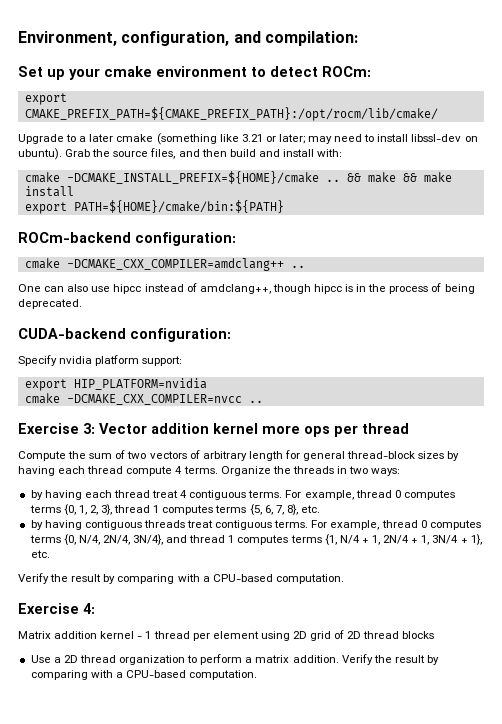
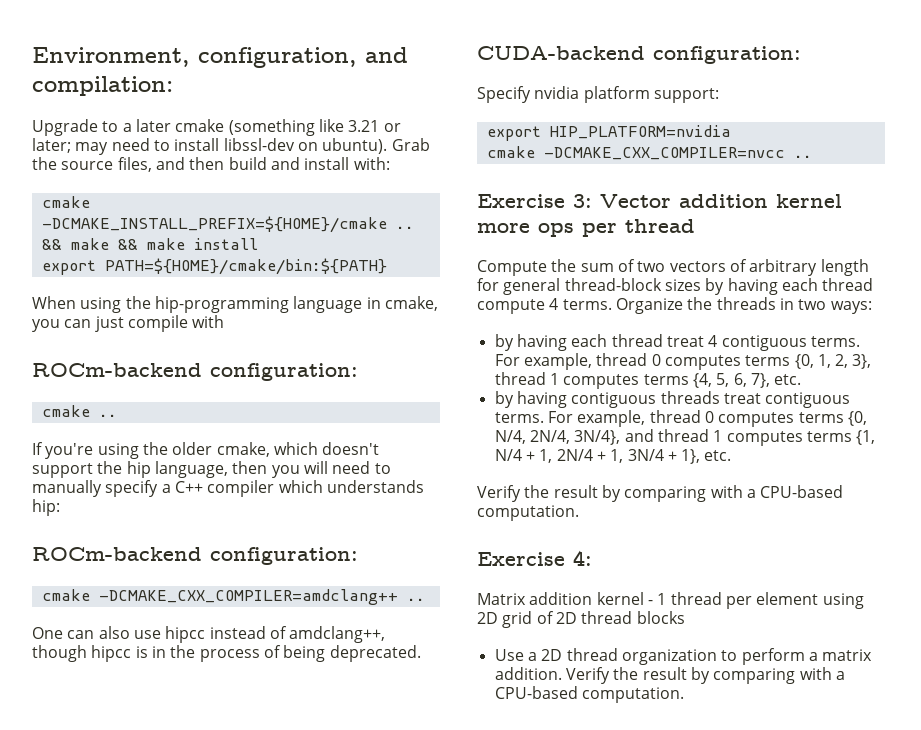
- Set up your cmake environment to detect ROCm:
- export CMAKE_PREFIX_PATH=${CMAKE_PREFIX_PATH}:/opt/rocm/lib/cmake/
+ When using the hip-programming language in cmake, you can just compile with
+ ROCm-backend configuration:
+ cmake ..
+ If you're using the older cmake, which doesn't support the hip language, then you will need to manually specify a C++ compiler which understands hip:
- For example, thread 0 computes terms {0, 1, 2, 3}, thread 1 computes terms {5, 6, 7, 8}, etc.
+ For example, thread 0 computes terms {0, 1, 2, 3}, thread 1 computes terms {4, 5, 6, 7}, etc.

